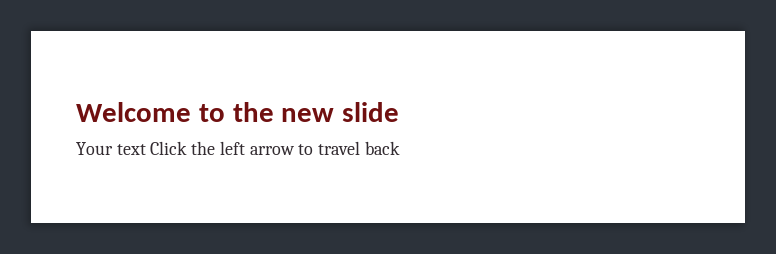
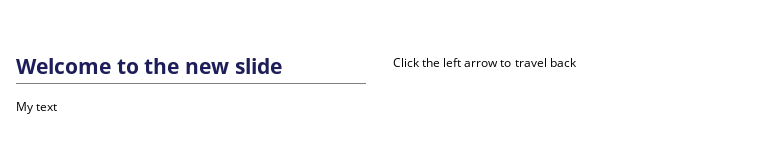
- Your text Click the left arrow to travel back
+ My text
+ Click the left arrow to travel back

